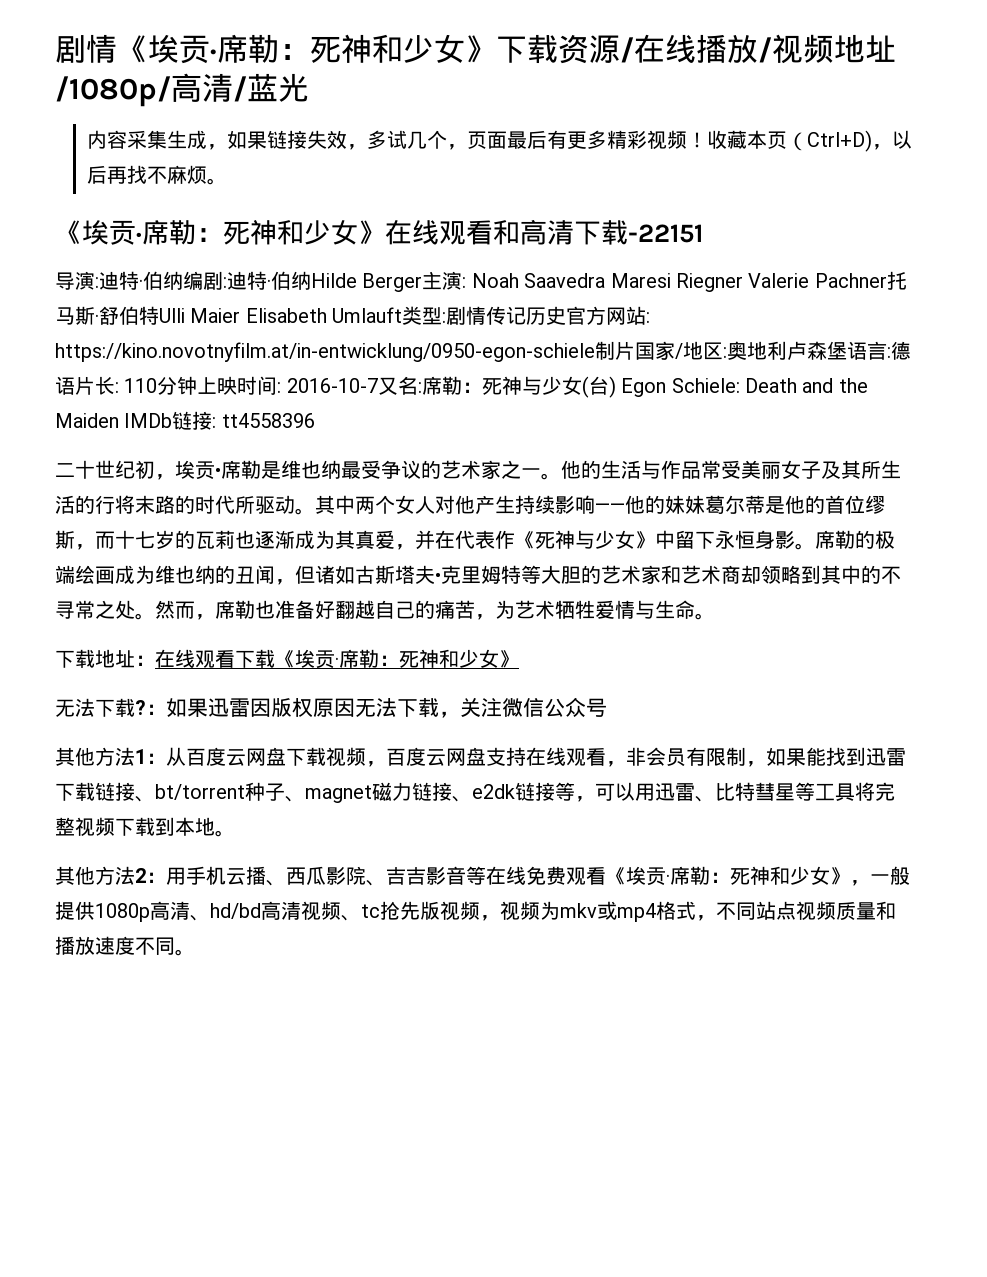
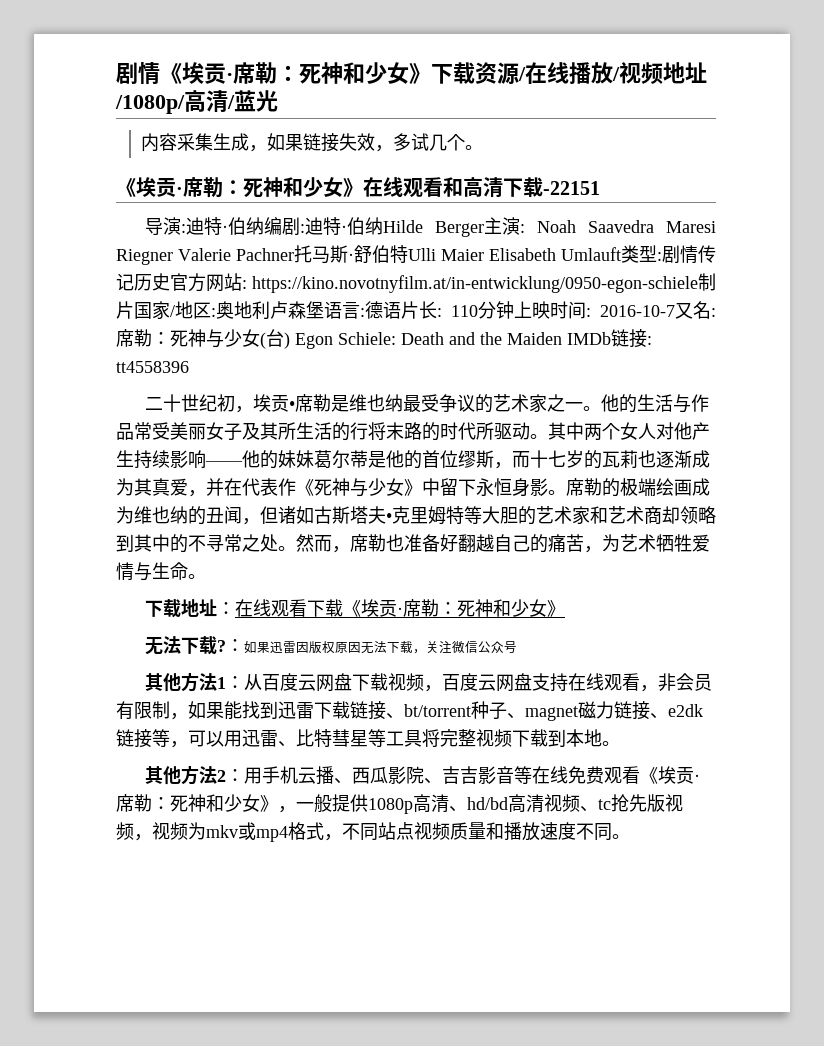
- 内容采集生成，如果链接失效，多试几个，页面最后有更多精彩视频！收藏本页（Ctrl+D)，以后再找不麻烦。
+ 内容采集生成，如果链接失效，多试几个。

